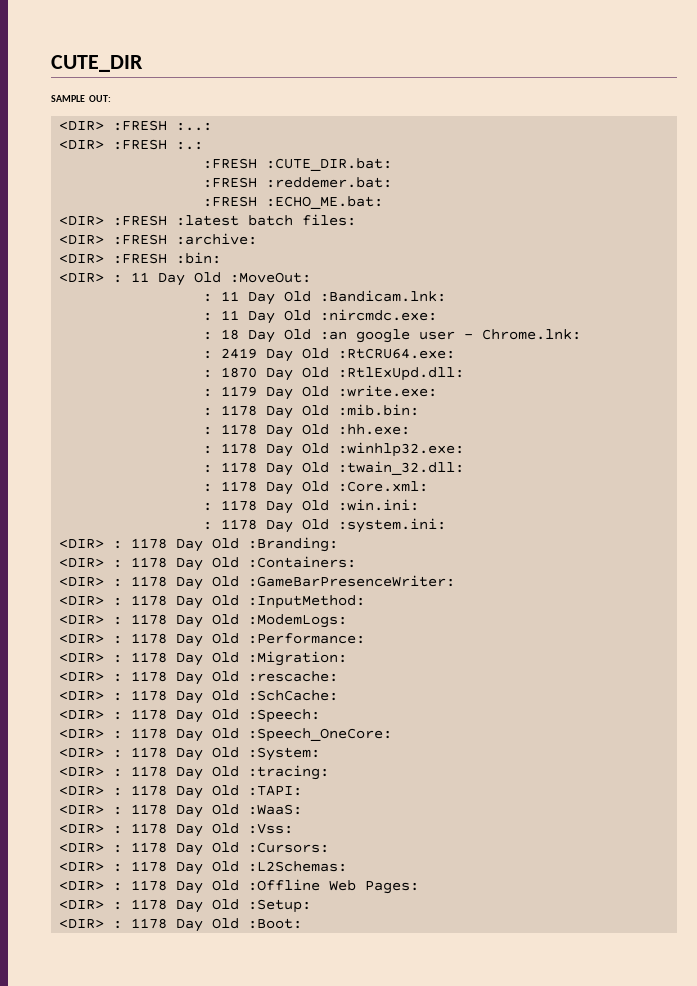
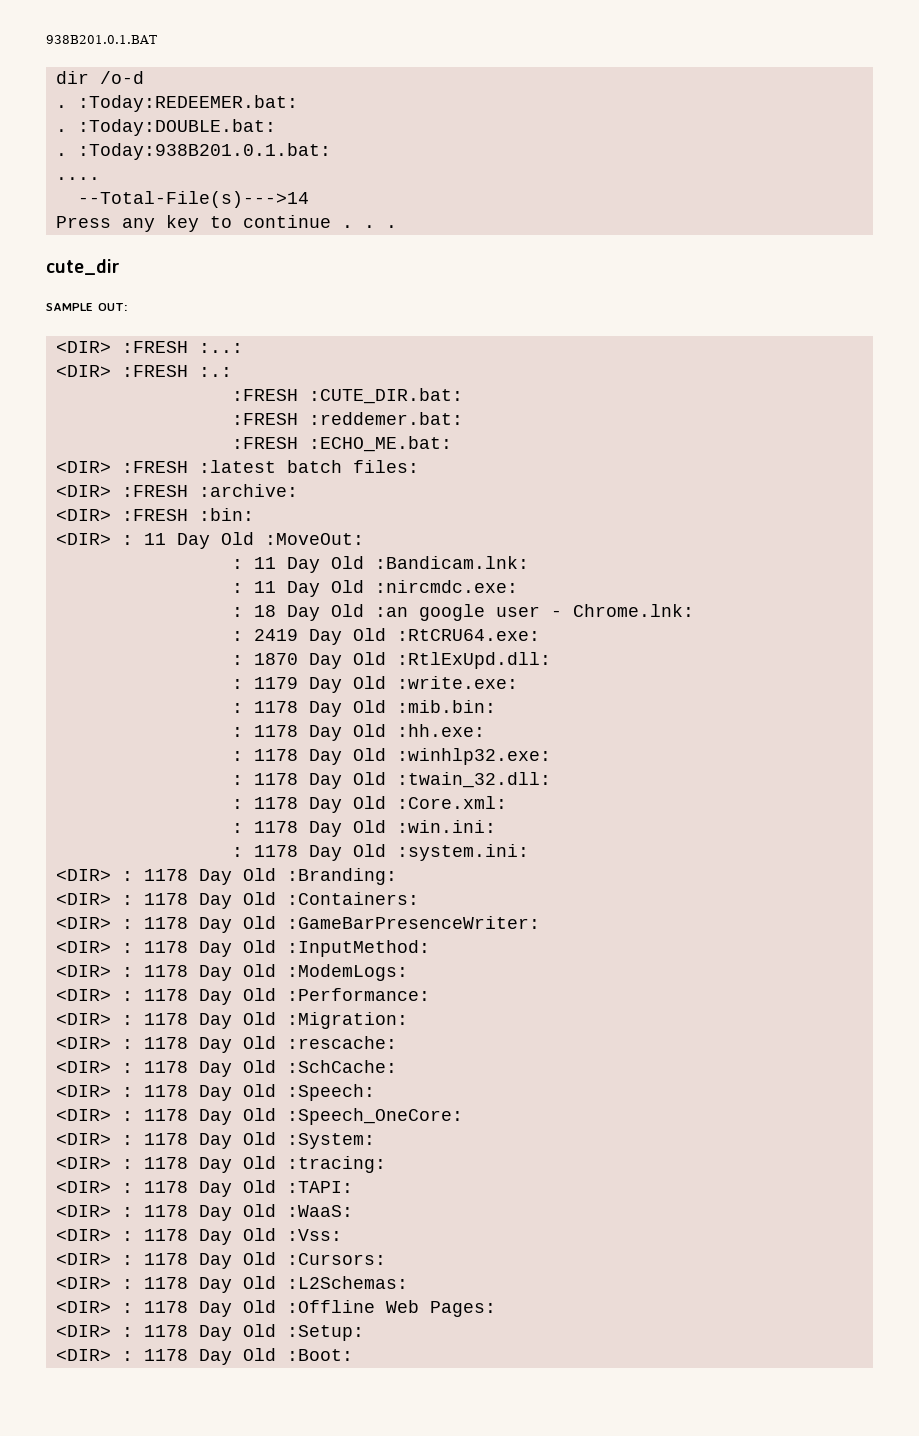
- CUTE_DIR
+ 938B201.0.1.BAT
+ dir /o-d
+ . :Today:REDEEMER.bat:
+ . :Today:DOUBLE.bat:
+ . :Today:938B201.0.1.bat:
+ ....
+ --Total-File(s)--->14
+ Press any key to continue . . .
+ cute_dir

